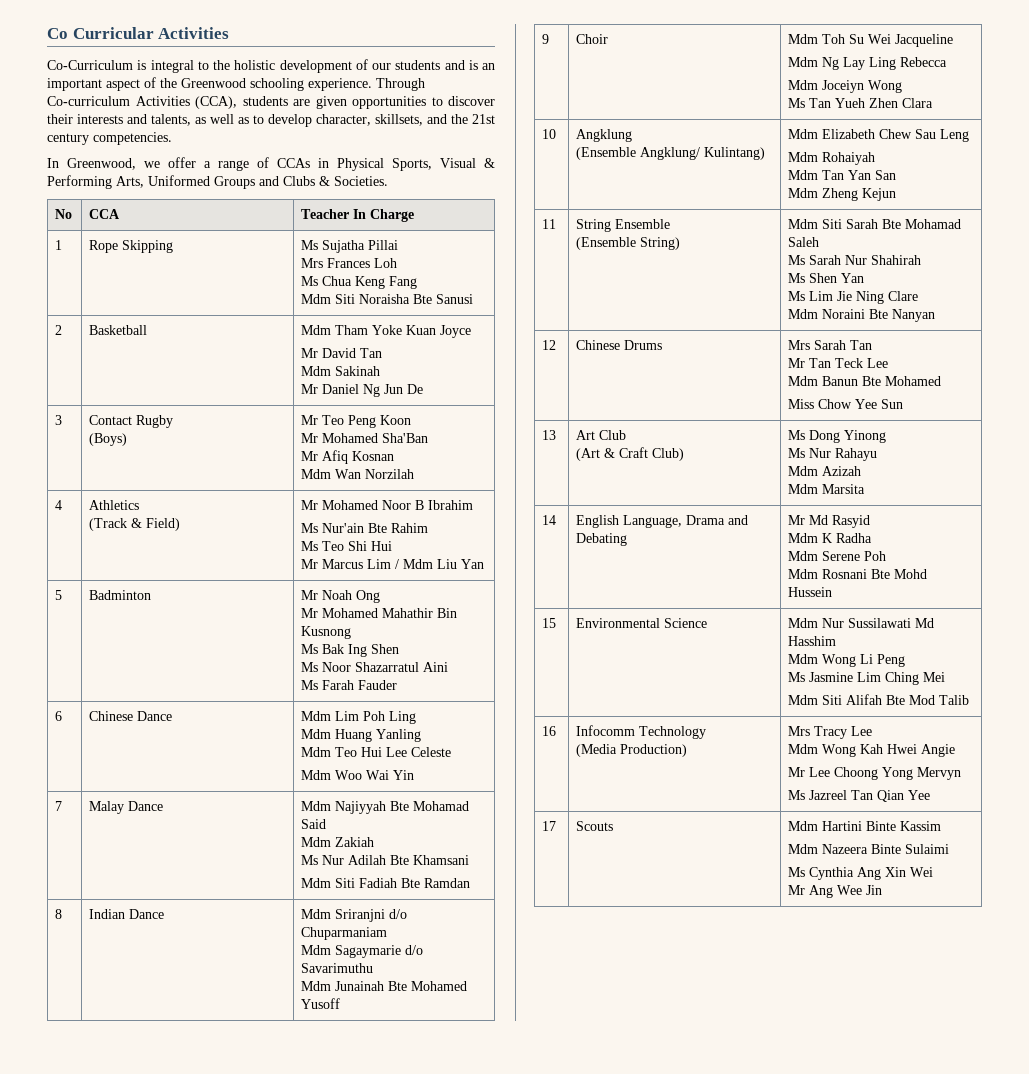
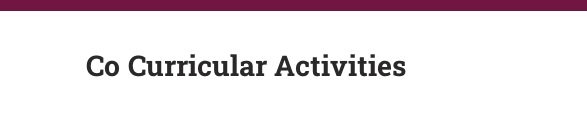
- Co-Curriculum is integral to the holistic development of our students and is an important aspect of the Greenwood schooling experience. Through Co-curriculum Activities (CCA), students are given opportunities to discover their interests and talents, as well as to develop character, skillsets, and the 21st century competencies.
- In Greenwood, we offer a range of CCAs in Physical Sports, Visual & Performing Arts, Uniformed Groups and Clubs & Societies.
- No | CCA | Teacher In Charge
- 1 | Rope Skipping | Ms Sujatha Pillai
- Mrs Frances Loh
- Ms Chua Keng Fang
- Mdm Siti Noraisha Bte Sanusi
- 2 | Basketball | Mdm Tham Yoke Kuan Joyce
- Mr David Tan
- Mdm Sakinah
- Mr Daniel Ng Jun De
- 3 | Contact Rugby
- (Boys) | Mr Teo Peng Koon
- Mr Mohamed Sha'Ban
- Mr Afiq Kosnan
- Mdm Wan Norzilah
- 4 | Athletics
- (Track & Field) | Mr Mohamed Noor B Ibrahim
- Ms Nur'ain Bte Rahim
- Ms Teo Shi Hui
- Mr Marcus Lim / Mdm Liu Yan
- 5 | Badminton | Mr Noah Ong
- Mr Mohamed Mahathir Bin Kusnong
- Ms Bak Ing Shen
- Ms Noor Shazarratul Aini
- Ms Farah Fauder
- 6 | Chinese Dance | Mdm Lim Poh Ling
- Mdm Huang Yanling
- Mdm Teo Hui Lee Celeste
- Mdm Woo Wai Yin
- 7 | Malay Dance | Mdm Najiyyah Bte Mohamad Said
- Mdm Zakiah
- Ms Nur Adilah Bte Khamsani
- Mdm Siti Fadiah Bte Ramdan
- 8 | Indian Dance | Mdm Sriranjni d/o Chuparmaniam
- Mdm Sagaymarie d/o Savarimuthu
- Mdm Junainah Bte Mohamed Yusoff
- 9 | Choir | Mdm Toh Su Wei Jacqueline
- Mdm Ng Lay Ling Rebecca
- Mdm Joceiyn Wong
- Ms Tan Yueh Zhen Clara
- 10 | Angklung
- (Ensemble Angklung/ Kulintang) | Mdm Elizabeth Chew Sau Leng
- Mdm Rohaiyah
- Mdm Tan Yan San
- Mdm Zheng Kejun
- 11 | String Ensemble
- (Ensemble String) | Mdm Siti Sarah Bte Mohamad Saleh
- Ms Sarah Nur Shahirah
- Ms Shen Yan
- Ms Lim Jie Ning Clare
- Mdm Noraini Bte Nanyan
- 12 | Chinese Drums | Mrs Sarah Tan
- Mr Tan Teck Lee
- Mdm Banun Bte Mohamed
- Miss Chow Yee Sun
- 13 | Art Club
- (Art & Craft Club) | Ms Dong Yinong
- Ms Nur Rahayu
- Mdm Azizah
- Mdm Marsita
- 14 | English Language, Drama and Debating | Mr Md Rasyid
- Mdm K Radha
- Mdm Serene Poh
- Mdm Rosnani Bte Mohd Hussein
- 15 | Environmental Science | Mdm Nur Sussilawati Md Hasshim
- Mdm Wong Li Peng
- Ms Jasmine Lim Ching Mei
- Mdm Siti Alifah Bte Mod Talib
- 16 | Infocomm Technology
- (Media Production) | Mrs Tracy Lee
- Mdm Wong Kah Hwei Angie
- Mr Lee Choong Yong Mervyn
- Ms Jazreel Tan Qian Yee
- 17 | Scouts | Mdm Hartini Binte Kassim
- Mdm Nazeera Binte Sulaimi
- Ms Cynthia Ang Xin Wei
- Mr Ang Wee Jin

